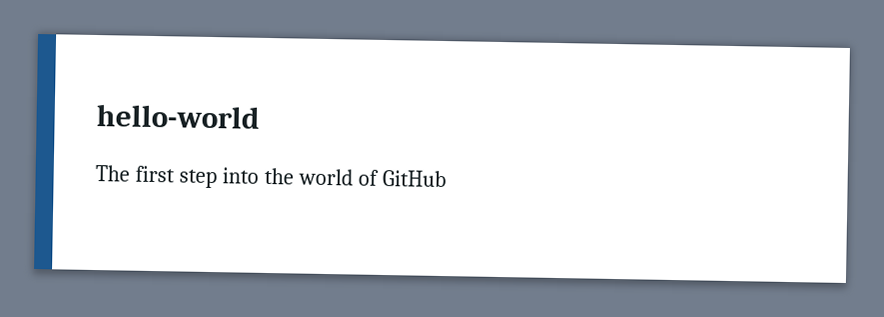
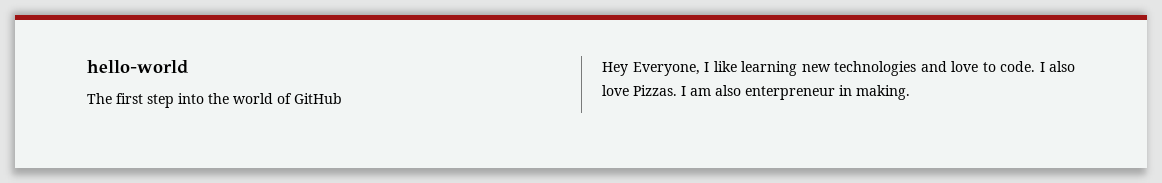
+ Hey Everyone, I like learning new technologies and love to code. I also love Pizzas. I am also enterpreneur in making.

